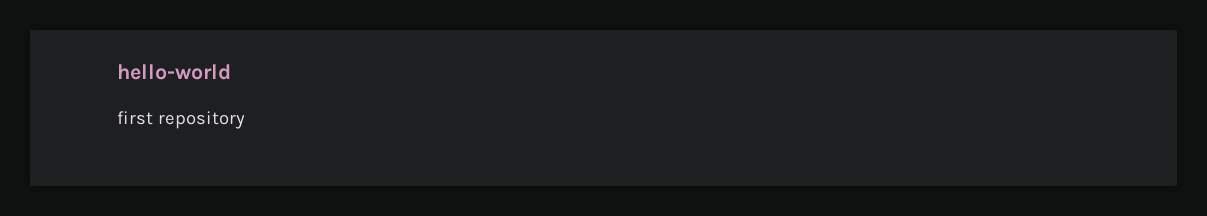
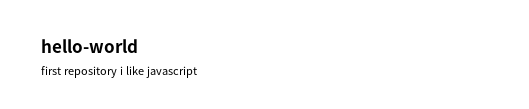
- first repository
+ first repository i like javascript

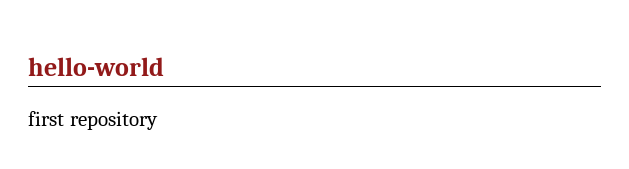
- first repository i like javascript
+ first repository

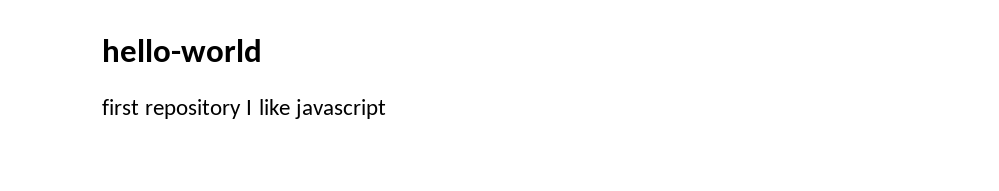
- first repository
+ first repository I like javascript

